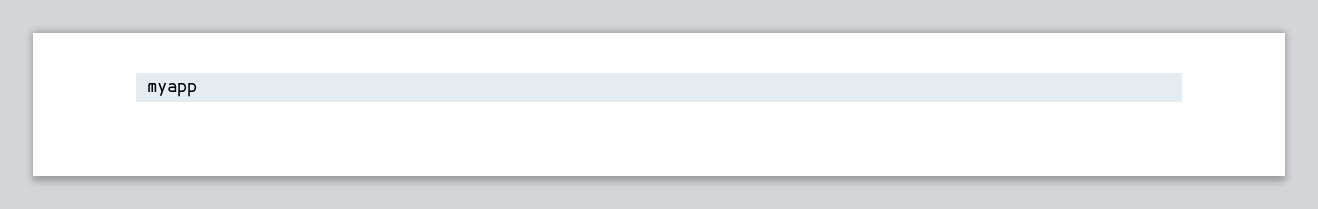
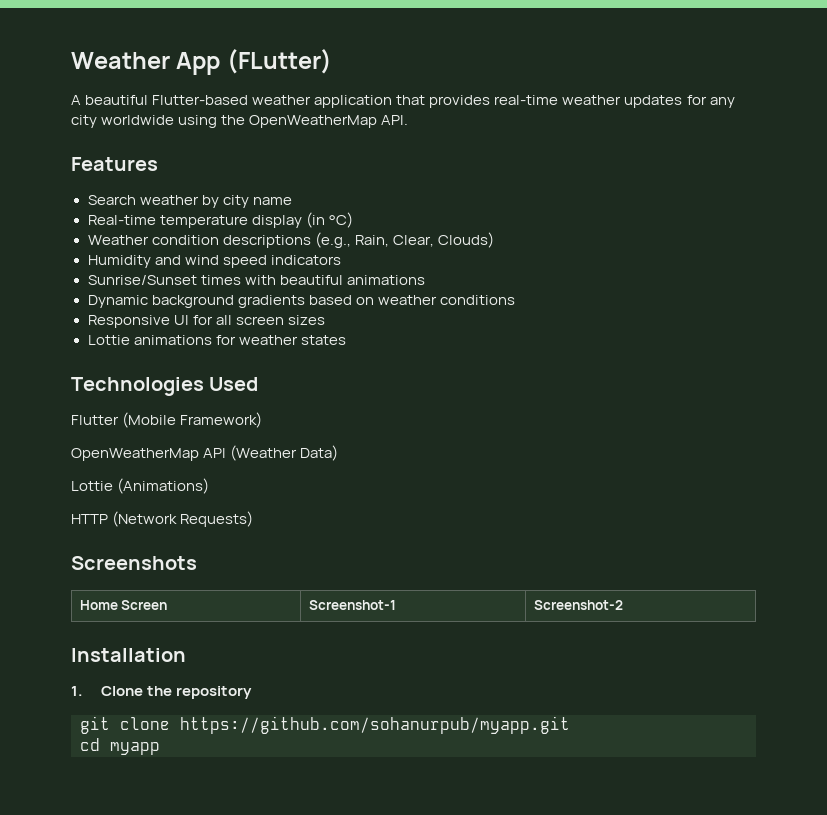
- myapp
+ Weather App (FLutter)
+ A beautiful Flutter-based weather application that provides real-time weather updates for any city worldwide using the OpenWeatherMap API.
+ Features
+ Search weather by city name
+ Real-time temperature display (in °C)
+ Weather condition descriptions (e.g., Rain, Clear, Clouds)
+ Humidity and wind speed indicators
+ Sunrise/Sunset times with beautiful animations
+ Dynamic background gradients based on weather conditions
+ Responsive UI for all screen sizes
+ Lottie animations for weather states
+ Technologies Used
+ Flutter (Mobile Framework)
+ OpenWeatherMap API (Weather Data)
+ Lottie (Animations)
+ HTTP (Network Requests)
+ Screenshots
+ Home Screen | Screenshot-1 | Screenshot-2
+ Installation
+ 1. Clone the repository
+ git clone https://github.com/sohanurpub/myapp.git
+ cd myapp

